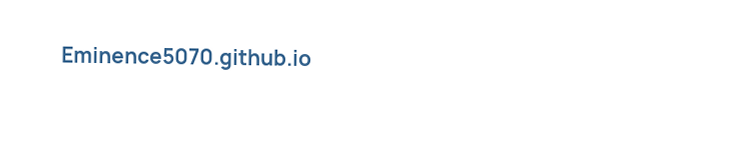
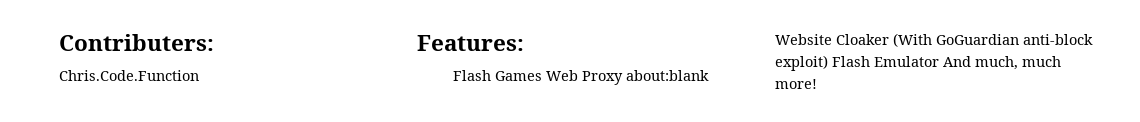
- Eminence5070.github.io
+ Contributers:
+ Chris.Code.Function
+ Features:
+ Flash Games Web Proxy about:blank Website Cloaker (With GoGuardian anti-block exploit) Flash Emulator And much, much more!

